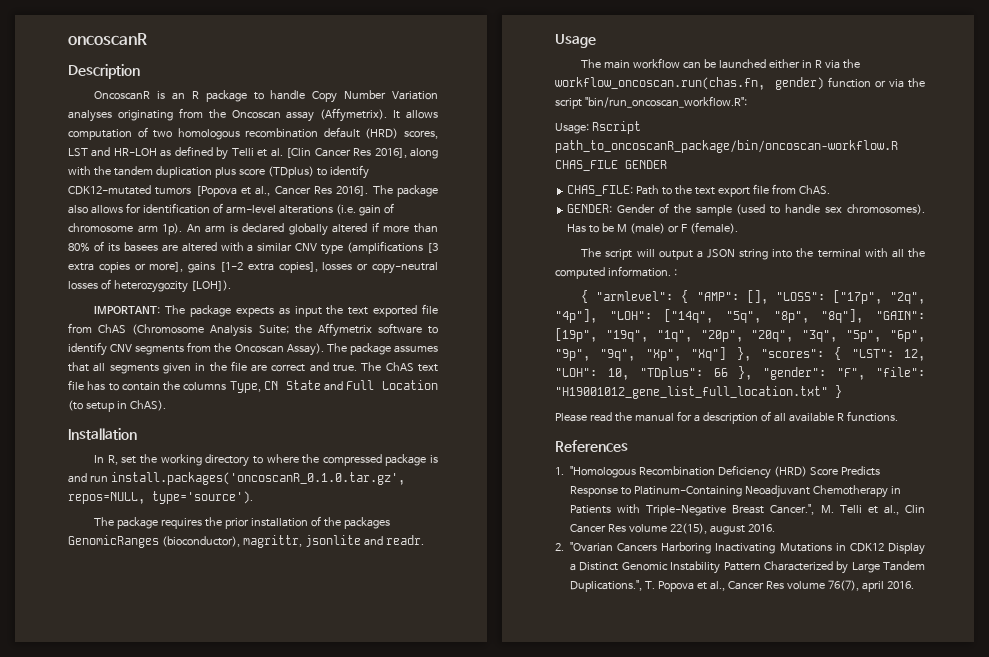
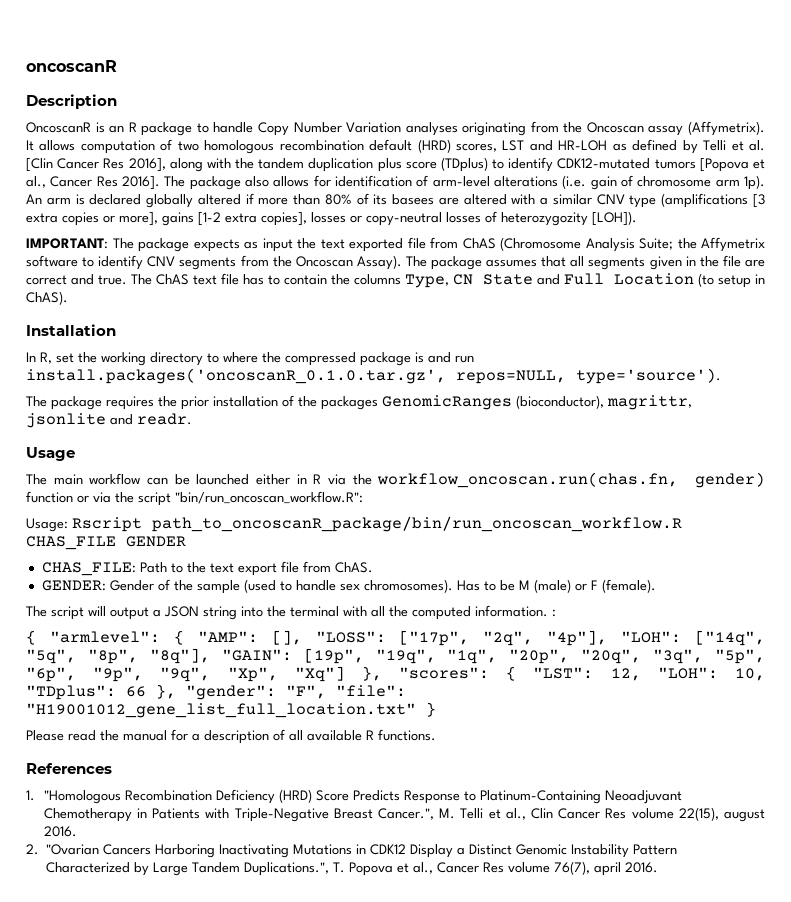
- Usage: Rscript path_to_oncoscanR_package/bin/oncoscan-workflow.R CHAS_FILE GENDER
+ Usage: Rscript path_to_oncoscanR_package/bin/run_oncoscan_workflow.R CHAS_FILE GENDER

